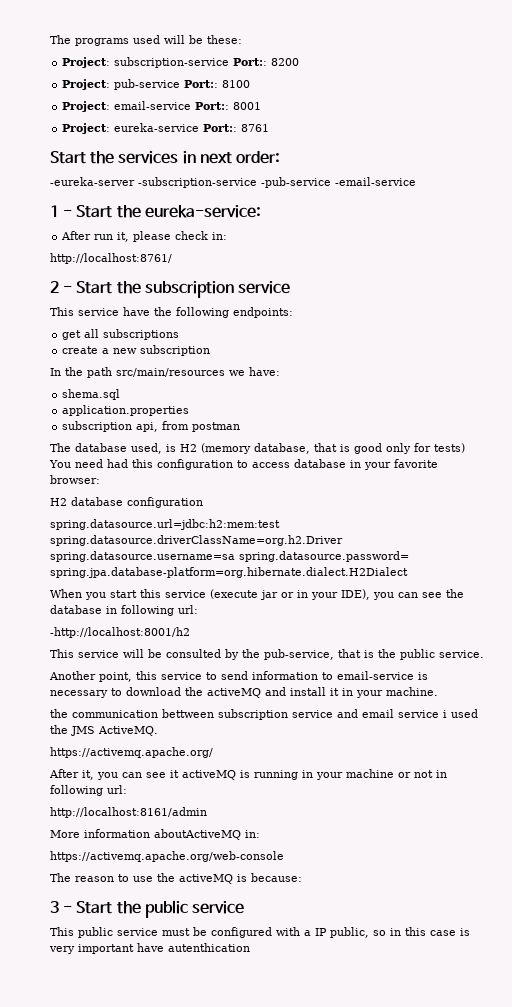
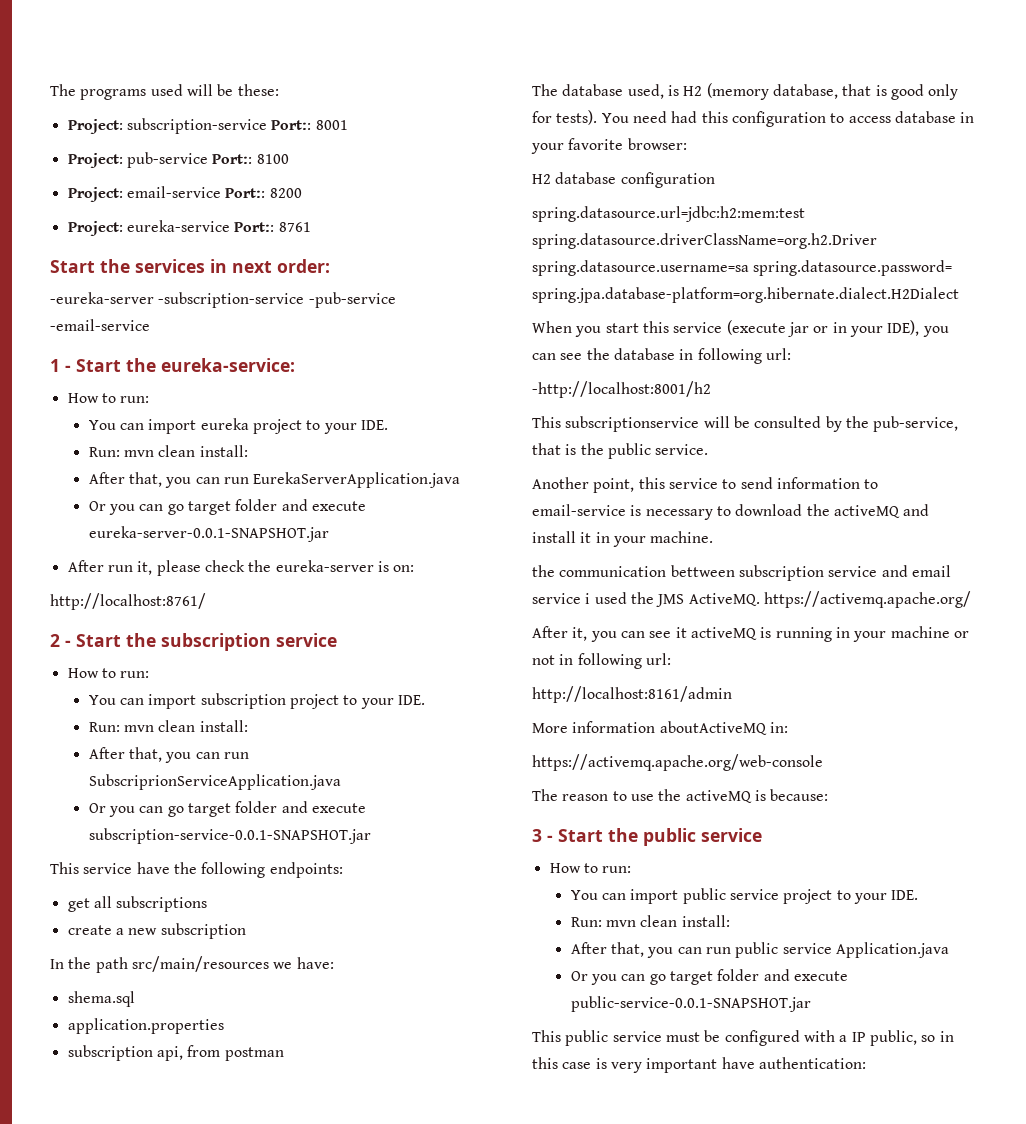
- Project: subscription-service Port:: 8200
+ Project: subscription-service Port:: 8001
- Project: email-service Port:: 8001
+ Project: email-service Port:: 8200
  1 - Start the eureka-service:
+ How to run:
+ You can import eureka project to your IDE.
+ Run: mvn clean install:
+ After that, you can run EurekaServerApplication.java
+ Or you can go target folder and execute eureka-server-0.0.1-SNAPSHOT.jar
- After run it, please check in:
+ After run it, please check the eureka-server is on:
  2 - Start the subscription service
+ How to run:
+ You can import subscription project to your IDE.
+ Run: mvn clean install:
+ After that, you can run SubscriprionServiceApplication.java
+ Or you can go target folder and execute subscription-service-0.0.1-SNAPSHOT.jar
- The database used, is H2 (memory database, that is good only for tests) You need had this configuration to access database in your favorite browser:
+ The database used, is H2 (memory database, that is good only for tests). You need had this configuration to access database in your favorite browser:
- This service will be consulted by the pub-service, that is the public service.
+ This subscriptionservice will be consulted by the pub-service, that is the public service.
- the communication bettween subscription service and email service i used the JMS ActiveMQ.
- https://activemq.apache.org/
+ the communication bettween subscription service and email service i used the JMS ActiveMQ. https://activemq.apache.org/
  3 - Start the public service
+ How to run:
+ You can import public service project to your IDE.
+ Run: mvn clean install:
+ After that, you can run public service Application.java
+ Or you can go target folder and execute public-service-0.0.1-SNAPSHOT.jar
- This public service must be configured with a IP public, so in this case is very important have autenthication
+ This public service must be configured with a IP public, so in this case is very important have authentication:

